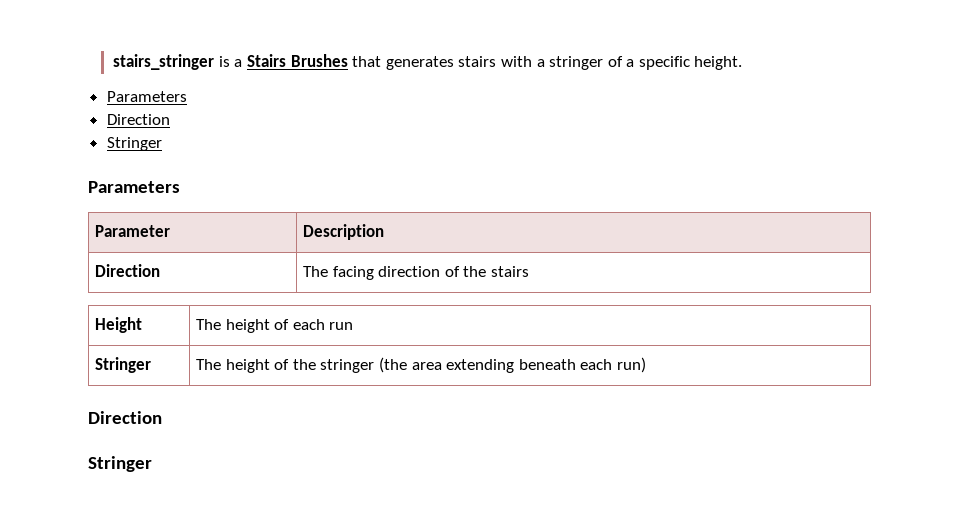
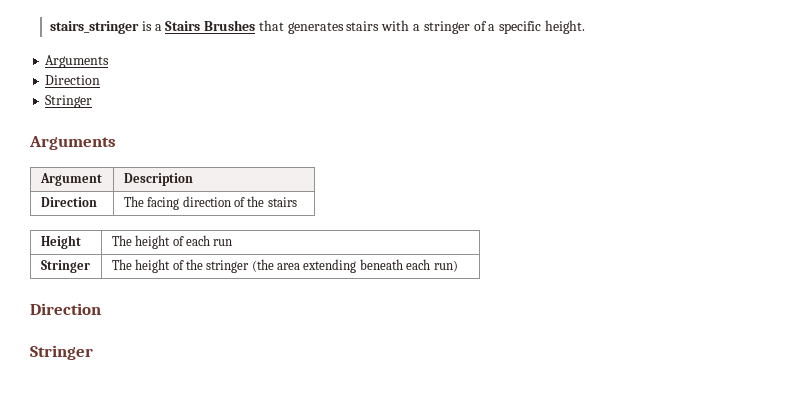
  stairs_stringer is a Stairs Brushes that generates stairs with a stringer of a specific height.
- Parameters
+ Arguments
  Direction
  Stringer
- Parameters
- Parameter | Description
+ Arguments
+ Argument | Description

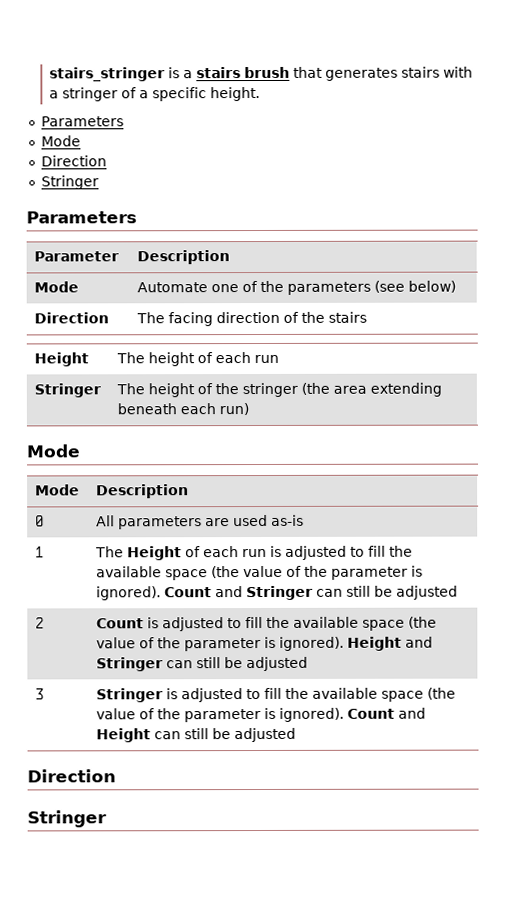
- stairs_stringer is a Stairs Brushes that generates stairs with a stringer of a specific height.
- Arguments
+ stairs_stringer is a stairs brush that generates stairs with a stringer of a specific height.
+ Parameters
+ Mode
  Direction
  Stringer
- Arguments
- Argument | Description
+ Parameters
+ Parameter | Description
+ Mode | Automate one of the parameters (see below)
  Stringer | The height of the stringer (the area extending beneath each run)
+ Mode
+ Mode | Description
+ 0 | All parameters are used as-is
+ 1 | The Height of each run is adjusted to fill the available space (the value of the parameter is ignored). Count and Stringer can still be adjusted
+ 2 | Count is adjusted to fill the available space (the value of the parameter is ignored). Height and Stringer can still be adjusted
+ 3 | Stringer is adjusted to fill the available space (the value of the parameter is ignored). Count and Height can still be adjusted

